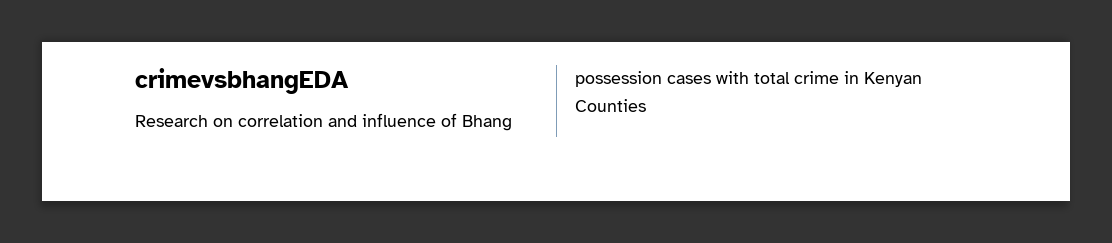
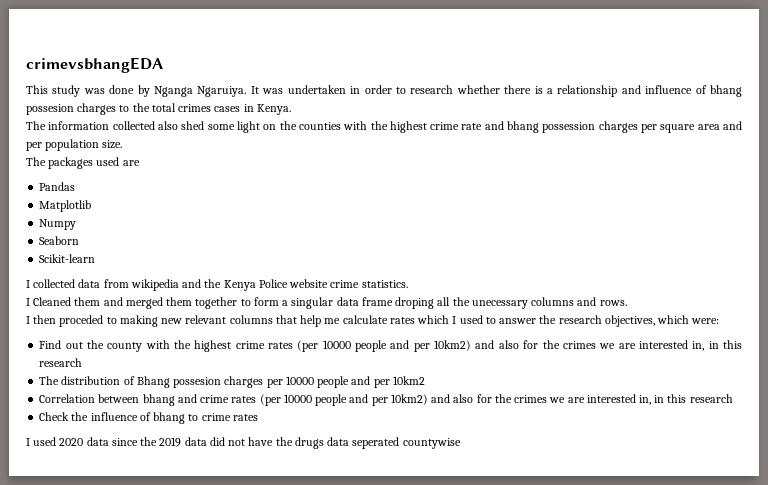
- Research on correlation and influence of Bhang possession cases with total crime in Kenyan Counties
+ This study was done by Nganga Ngaruiya. It was undertaken in order to research whether there is a relationship and influence of bhang possesion charges to the total crimes cases in Kenya.
+ The information collected also shed some light on the counties with the highest crime rate and bhang possession charges per square area and per population size.
+ The packages used are
+ Pandas
+ Matplotlib
+ Numpy
+ Seaborn
+ Scikit-learn
+ I collected data from wikipedia and the Kenya Police website crime statistics.
+ I Cleaned them and merged them together to form a singular data frame droping all the unecessary columns and rows.
+ I then proceded to making new relevant columns that help me calculate rates which I used to answer the research objectives, which were:
+ Find out the county with the highest crime rates (per 10000 people and per 10km2) and also for the crimes we are interested in, in this research
+ The distribution of Bhang possesion charges per 10000 people and per 10km2
+ Correlation between bhang and crime rates (per 10000 people and per 10km2) and also for the crimes we are interested in, in this research
+ Check the influence of bhang to crime rates
+ I used 2020 data since the 2019 data did not have the drugs data seperated countywise

